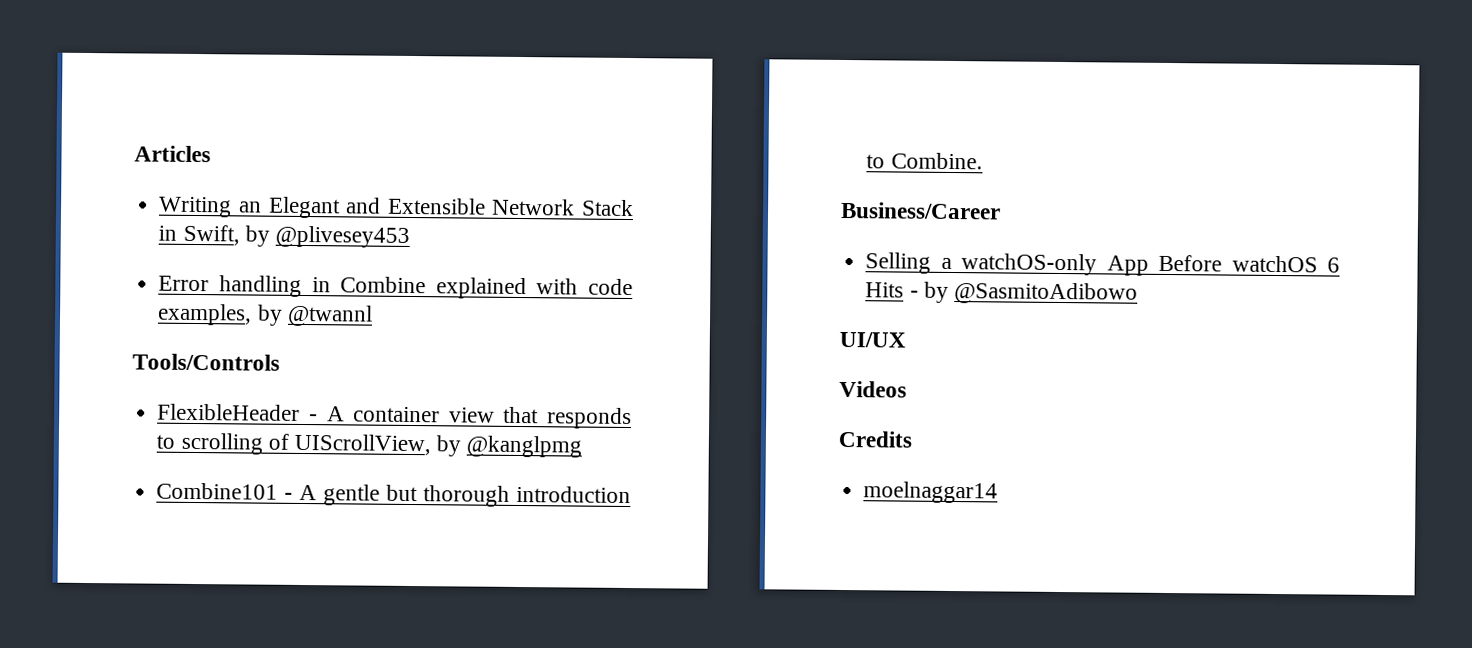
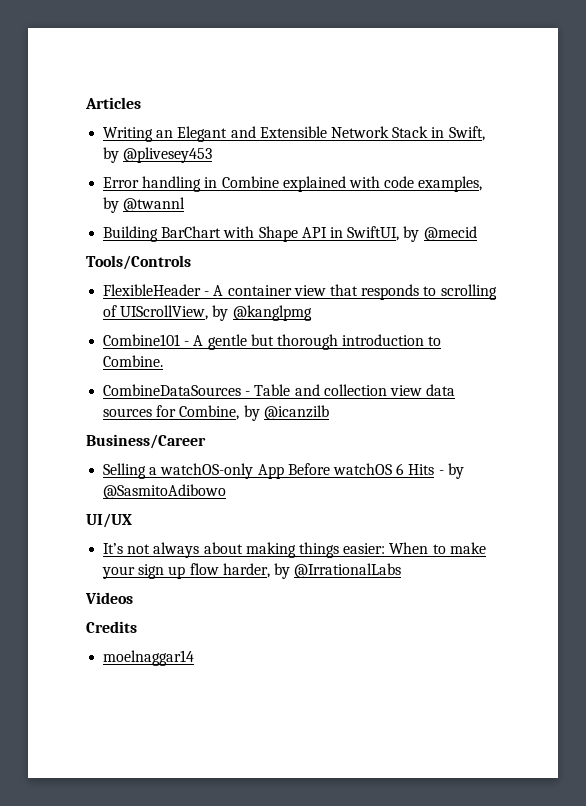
+ Building BarChart with Shape API in SwiftUI, by @mecid
+ CombineDataSources - Table and collection view data sources for Combine, by @icanzilb
+ It’s not always about making things easier: When to make your sign up flow harder, by @IrrationalLabs

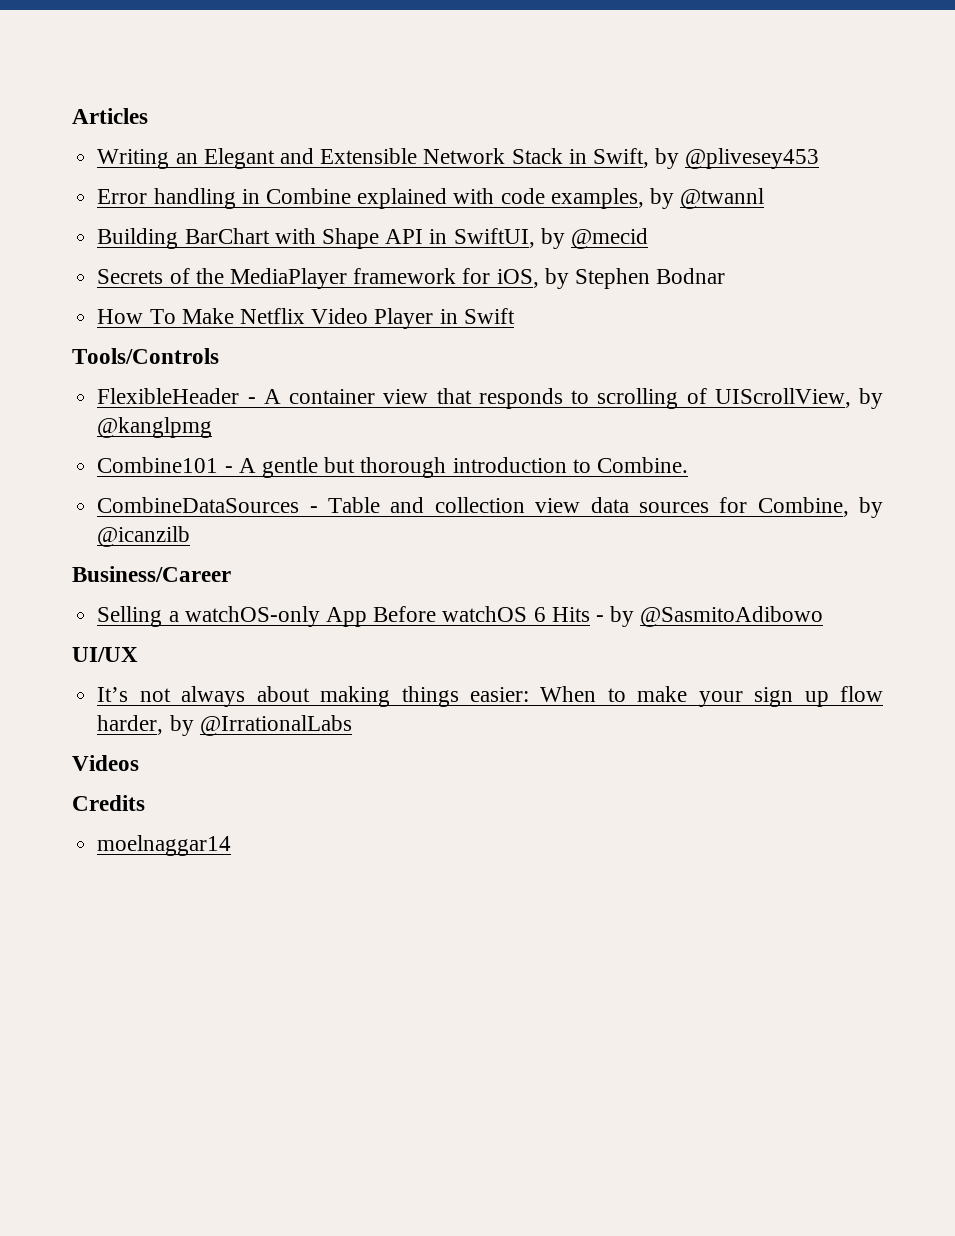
+ Secrets of the MediaPlayer framework for iOS, by Stephen Bodnar
+ How To Make Netflix Video Player in Swift

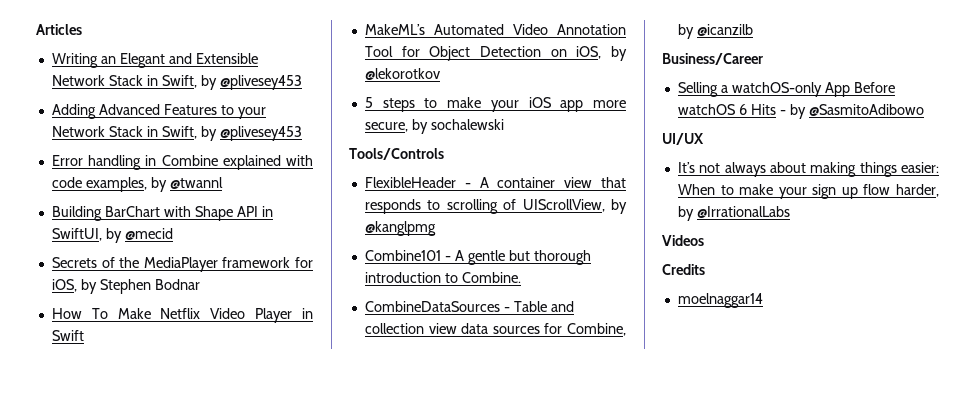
+ Adding Advanced Features to your Network Stack in Swift, by @plivesey453
+ MakeML’s Automated Video Annotation Tool for Object Detection on iOS, by @lekorotkov
+ 5 steps to make your iOS app more secure, by sochalewski

